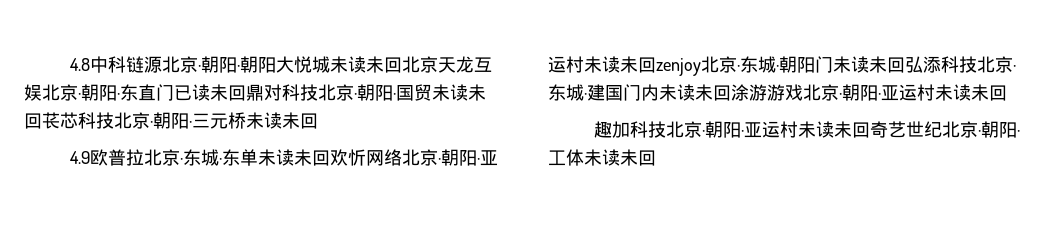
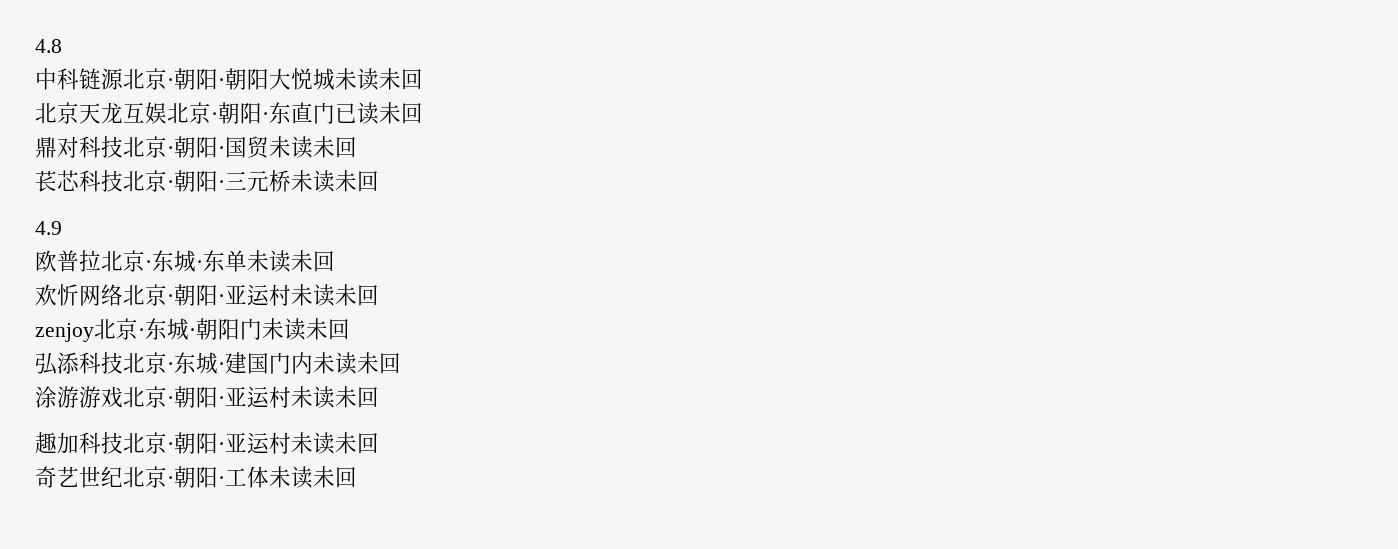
- 4.8中科链源北京·朝阳·朝阳大悦城未读未回北京天龙互娱北京·朝阳·东直门已读未回鼎对科技北京·朝阳·国贸未读未回苌芯科技北京·朝阳·三元桥未读未回
+ 4.8
+ 中科链源北京·朝阳·朝阳大悦城未读未回
+ 北京天龙互娱北京·朝阳·东直门已读未回
+ 鼎对科技北京·朝阳·国贸未读未回
+ 苌芯科技北京·朝阳·三元桥未读未回
- 4.9欧普拉北京·东城·东单未读未回欢忻网络北京·朝阳·亚运村未读未回zenjoy北京·东城·朝阳门未读未回弘添科技北京·东城·建国门内未读未回涂游游戏北京·朝阳·亚运村未读未回
+ 4.9
+ 欧普拉北京·东城·东单未读未回
+ 欢忻网络北京·朝阳·亚运村未读未回
+ zenjoy北京·东城·朝阳门未读未回
+ 弘添科技北京·东城·建国门内未读未回
+ 涂游游戏北京·朝阳·亚运村未读未回
- 趣加科技北京·朝阳·亚运村未读未回奇艺世纪北京·朝阳·工体未读未回
+ 趣加科技北京·朝阳·亚运村未读未回
+ 奇艺世纪北京·朝阳·工体未读未回

